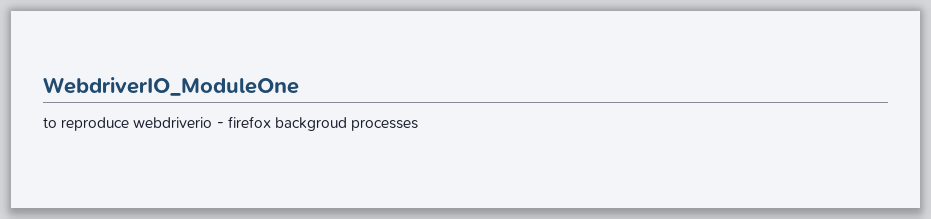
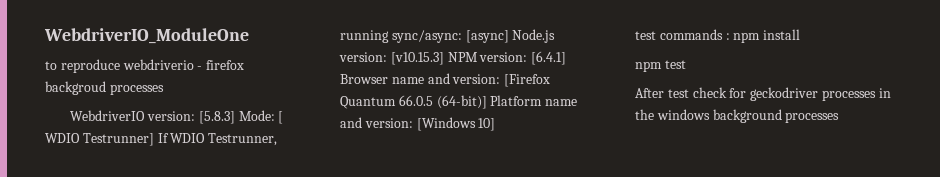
+ WebdriverIO version: [5.8.3] Mode: [ WDIO Testrunner] If WDIO Testrunner, running sync/async: [async] Node.js version: [v10.15.3] NPM version: [6.4.1] Browser name and version: [Firefox Quantum 66.0.5 (64-bit)] Platform name and version: [Windows 10]
+ test commands : npm install
+ npm test
+ After test check for geckodriver processes in the windows background processes

